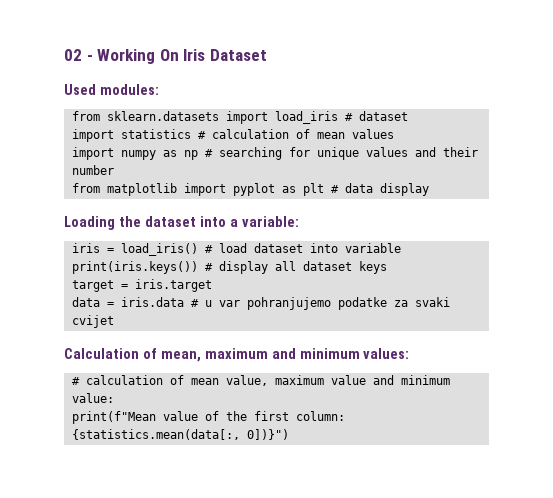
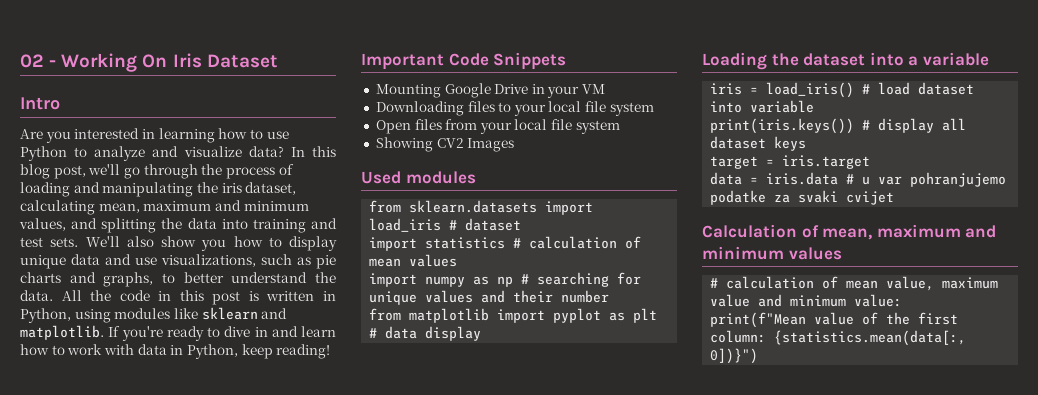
+ Intro
+ Are you interested in learning how to use Python to analyze and visualize data? In this blog post, we'll go through the process of loading and manipulating the iris dataset, calculating mean, maximum and minimum values, and splitting the data into training and test sets. We'll also show you how to display unique data and use visualizations, such as pie charts and graphs, to better understand the data. All the code in this post is written in Python, using modules like sklearn and matplotlib. If you're ready to dive in and learn how to work with data in Python, keep reading!
+ Important Code Snippets
+ Mounting Google Drive in your VM
+ Downloading files to your local file system
+ Open files from your local file system
+ Showing CV2 Images
- Used modules:
+ Used modules
- Loading the dataset into a variable:
+ Loading the dataset into a variable
- Calculation of mean, maximum and minimum values:
+ Calculation of mean, maximum and minimum values

